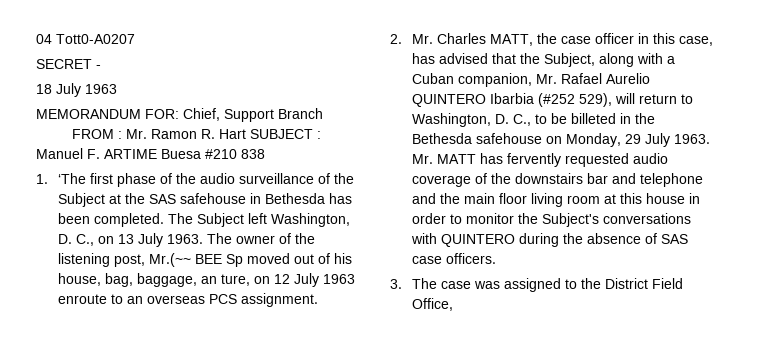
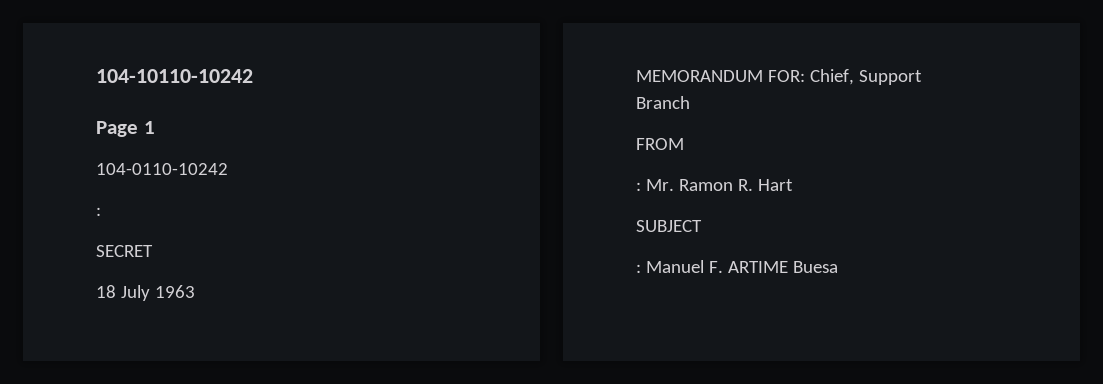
- 04 Tott0-A0207
+ 104-10110-10242
+ Page 1
+ 104-0110-10242
+ :
- SECRET -
+ SECRET
- FROM : Mr. Ramon R. Hart SUBJECT : Manuel F. ARTIME Buesa #210 838
- 1. ‘The first phase of the audio surveillance of the Subject at the SAS safehouse in Bethesda has been completed. The Subject left Washington, D. C., on 13 July 1963. The owner of the listening post, Mr.(~~ BEE Sp moved out of his house, bag, baggage, an ture, on 12 July 1963 enroute to an overseas PCS assignment.
- 2. Mr. Charles MATT, the case officer in this case, has advised that the Subject, along with a Cuban companion, Mr. Rafael Aurelio QUINTERO Ibarbia (#252 529), will return to Washington, D. C., to be billeted in the Bethesda safehouse on Monday, 29 July 1963. Mr. MATT has fervently requested audio coverage of the downstairs bar and telephone and the main floor living room at this house in order to monitor the Subject's conversations with QUINTERO during the absence of SAS case officers.
- 3. The case was assigned to the District Field Office,
+ FROM
+ : Mr. Ramon R. Hart
+ SUBJECT
+ : Manuel F. ARTIME Buesa

